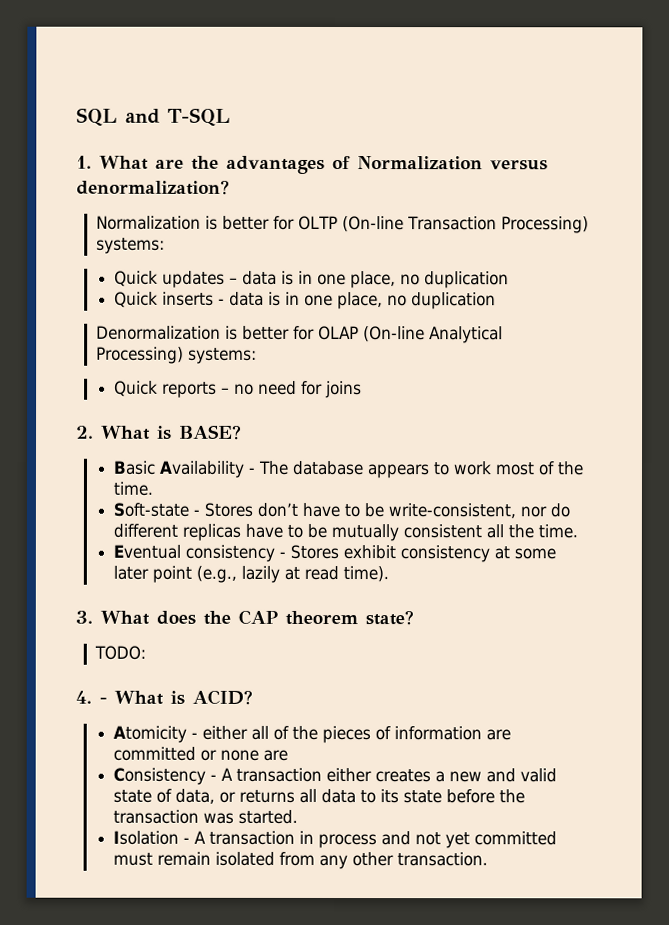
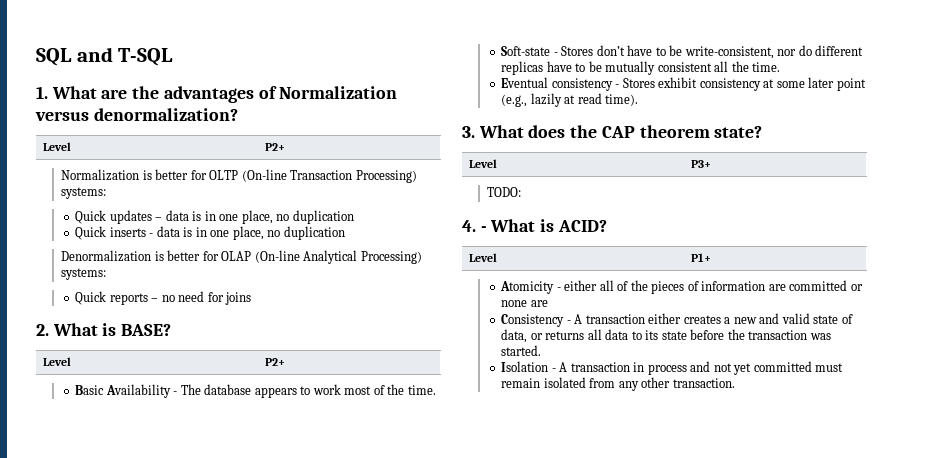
  1. What are the advantages of Normalization versus denormalization?
+ Level | P2+
  2. What is BASE?
+ Level | P2+
+ Level | P3+
+ Level | P1+

